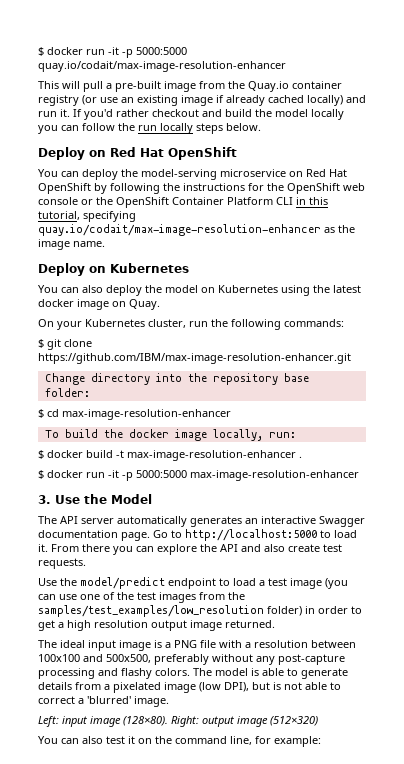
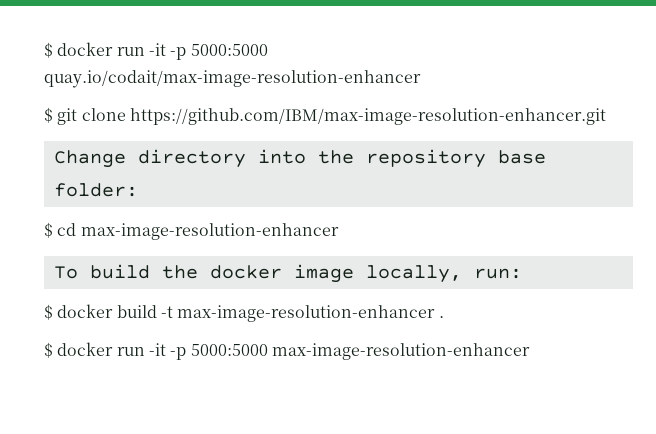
- This will pull a pre-built image from the Quay.io container registry (or use an existing image if already cached locally) and run it. If you'd rather checkout and build the model locally you can follow the run locally steps below.
- Deploy on Red Hat OpenShift
- You can deploy the model-serving microservice on Red Hat OpenShift by following the instructions for the OpenShift web console or the OpenShift Container Platform CLI in this tutorial, specifying quay.io/codait/max-image-resolution-enhancer as the image name.
- Deploy on Kubernetes
- You can also deploy the model on Kubernetes using the latest docker image on Quay.
- On your Kubernetes cluster, run the following commands:
- 3. Use the Model
- The API server automatically generates an interactive Swagger documentation page. Go to http://localhost:5000 to load it. From there you can explore the API and also create test requests.
- Use the model/predict endpoint to load a test image (you can use one of the test images from the samples/test_examples/low_resolution folder) in order to get a high resolution output image returned.
- The ideal input image is a PNG file with a resolution between 100x100 and 500x500, preferably without any post-capture processing and flashy colors. The model is able to generate details from a pixelated image (low DPI), but is not able to correct a 'blurred' image.
- Left: input image (128×80). Right: output image (512×320)
- You can also test it on the command line, for example:

